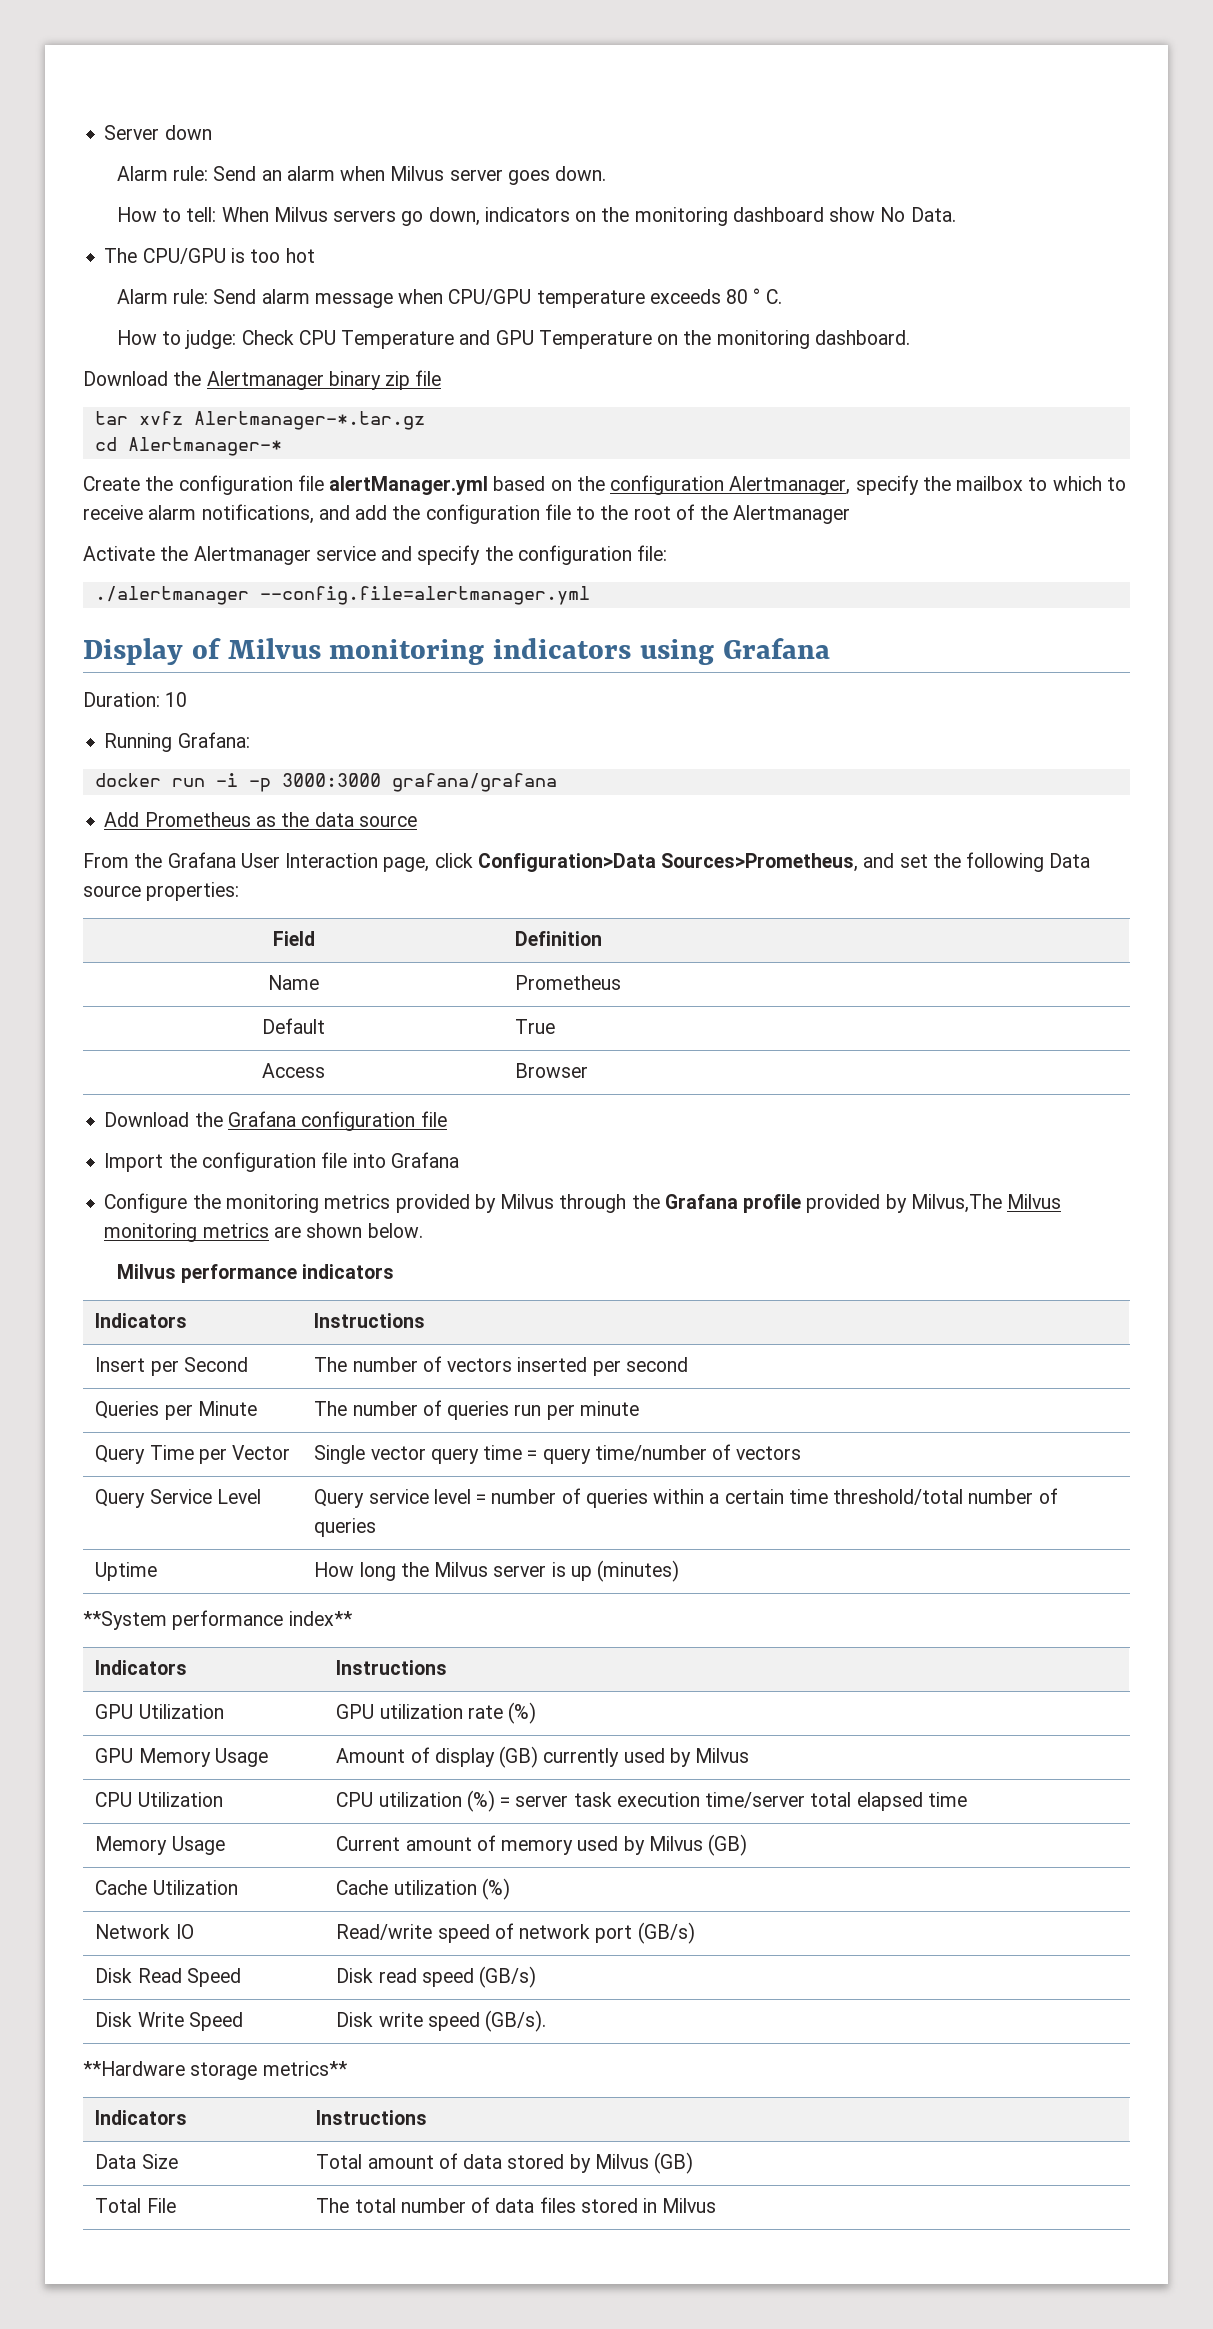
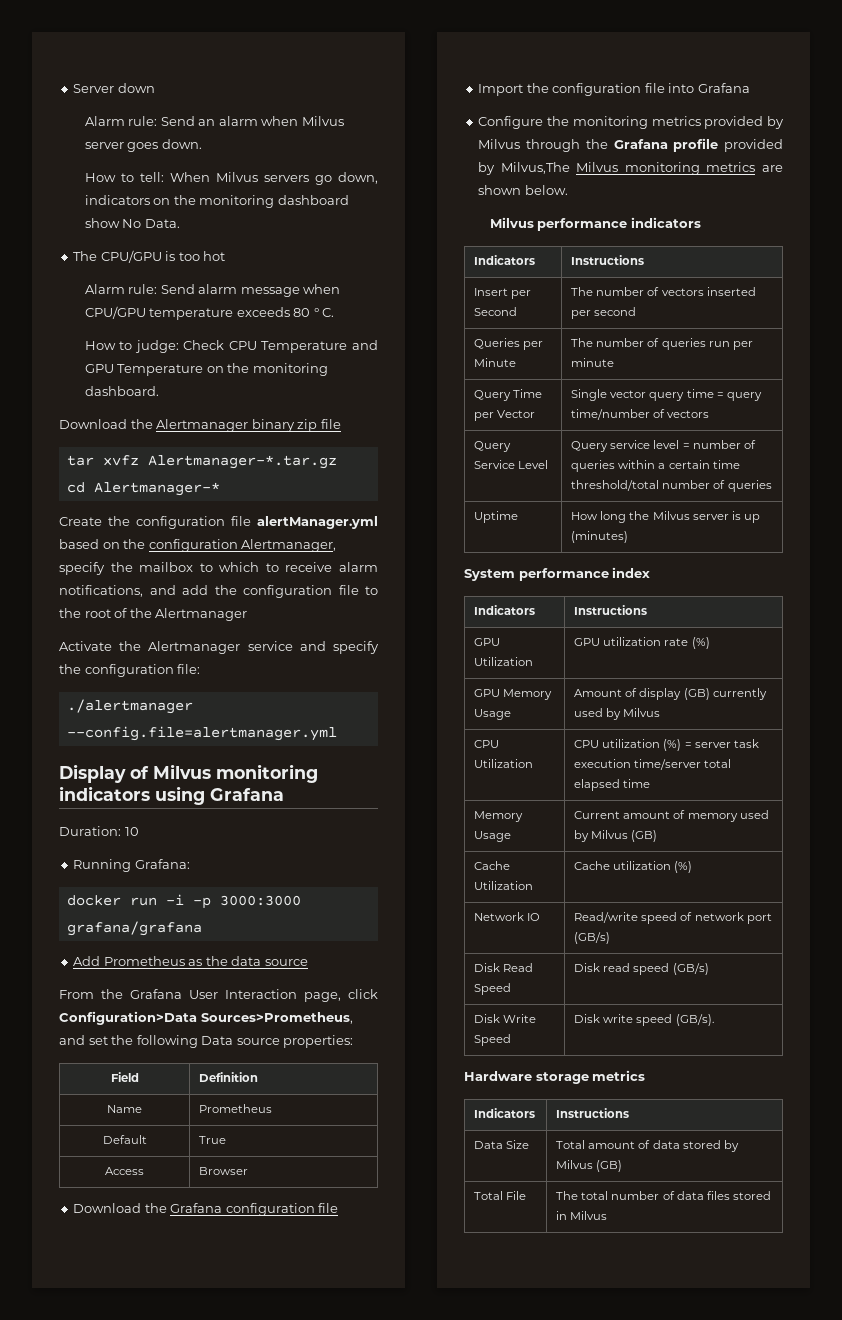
- **System performance index**
+ System performance index
- **Hardware storage metrics**
+ Hardware storage metrics

